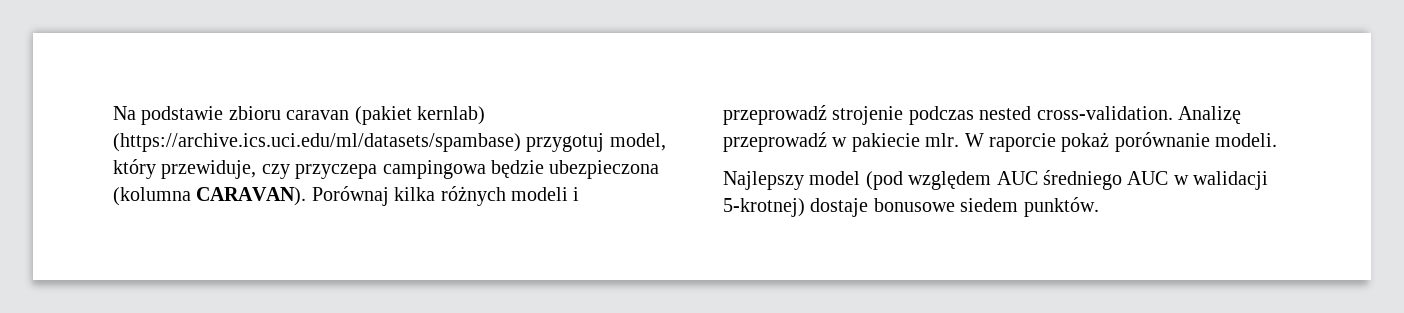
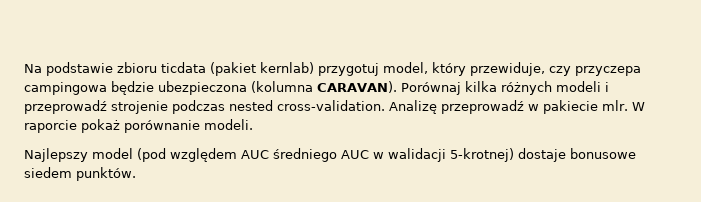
- Na podstawie zbioru caravan (pakiet kernlab) (https://archive.ics.uci.edu/ml/datasets/spambase) przygotuj model, który przewiduje, czy przyczepa campingowa będzie ubezpieczona (kolumna CARAVAN).
+ Na podstawie zbioru ticdata (pakiet kernlab) przygotuj model, który przewiduje, czy przyczepa campingowa będzie ubezpieczona (kolumna CARAVAN).

